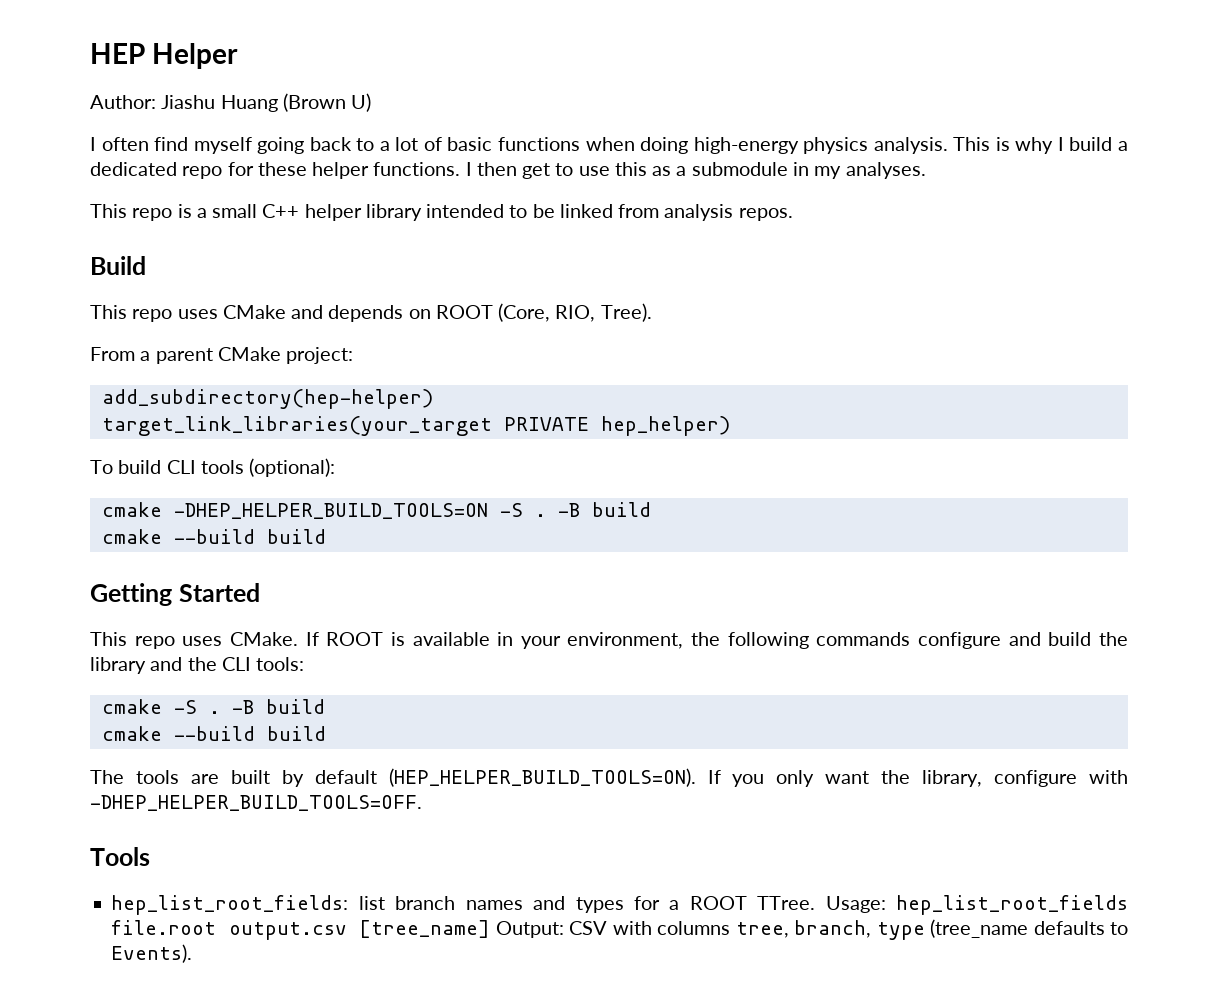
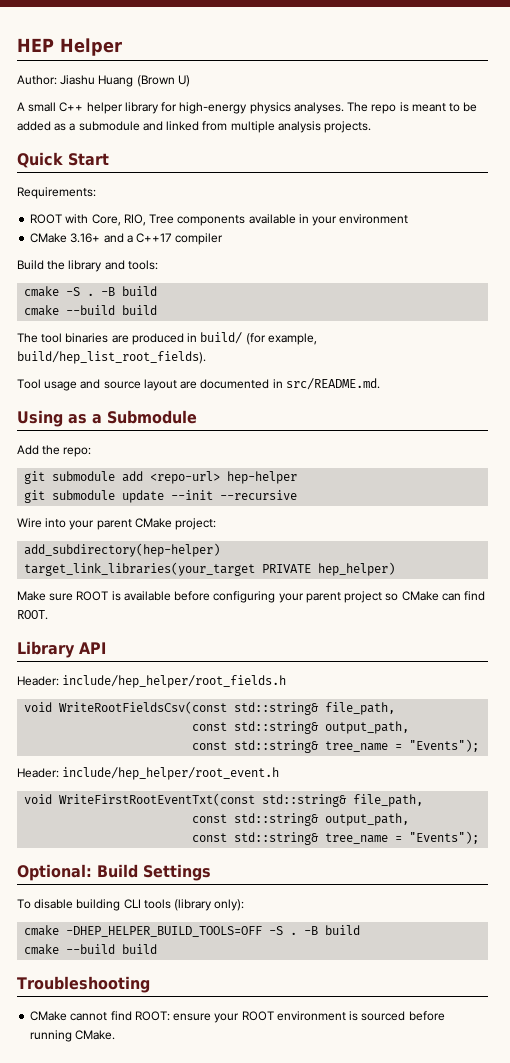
- I often find myself going back to a lot of basic functions when doing high-energy physics analysis. This is why I build a dedicated repo for these helper functions. I then get to use this as a submodule in my analyses.
- This repo is a small C++ helper library intended to be linked from analysis repos.
- Build
- This repo uses CMake and depends on ROOT (Core, RIO, Tree).
- From a parent CMake project:
- add_subdirectory(hep-helper)
- target_link_libraries(your_target PRIVATE hep_helper)
- To build CLI tools (optional):
- cmake -DHEP_HELPER_BUILD_TOOLS=ON -S . -B build
- cmake --build build
- Getting Started
- This repo uses CMake. If ROOT is available in your environment, the following commands configure and build the library and the CLI tools:
+ A small C++ helper library for high-energy physics analyses. The repo is meant to be added as a submodule and linked from multiple analysis projects.
+ Quick Start
+ Requirements:
+ ROOT with Core, RIO, Tree components available in your environment
+ CMake 3.16+ and a C++17 compiler
+ Build the library and tools:
- The tools are built by default (HEP_HELPER_BUILD_TOOLS=ON). If you only want the library, configure with -DHEP_HELPER_BUILD_TOOLS=OFF.
- Tools
- hep_list_root_fields: list branch names and types for a ROOT TTree. Usage: hep_list_root_fields file.root output.csv [tree_name] Output: CSV with columns tree, branch, type (tree_name defaults to Events).
+ The tool binaries are produced in build/ (for example, build/hep_list_root_fields).
+ Tool usage and source layout are documented in src/README.md.
+ Using as a Submodule
+ Add the repo:
+ git submodule add <repo-url> hep-helper
+ git submodule update --init --recursive
+ Wire into your parent CMake project:
+ add_subdirectory(hep-helper)
+ target_link_libraries(your_target PRIVATE hep_helper)
+ Make sure ROOT is available before configuring your parent project so CMake can find ROOT.
+ Library API
+ Header: include/hep_helper/root_fields.h
+ void WriteRootFieldsCsv(const std::string& file_path,
+ const std::string& output_path,
+ const std::string& tree_name = "Events");
+ Header: include/hep_helper/root_event.h
+ void WriteFirstRootEventTxt(const std::string& file_path,
+ const std::string& output_path,
+ const std::string& tree_name = "Events");
+ Optional: Build Settings
+ To disable building CLI tools (library only):
+ cmake -DHEP_HELPER_BUILD_TOOLS=OFF -S . -B build
+ cmake --build build
+ Troubleshooting
+ CMake cannot find ROOT: ensure your ROOT environment is sourced before running CMake.

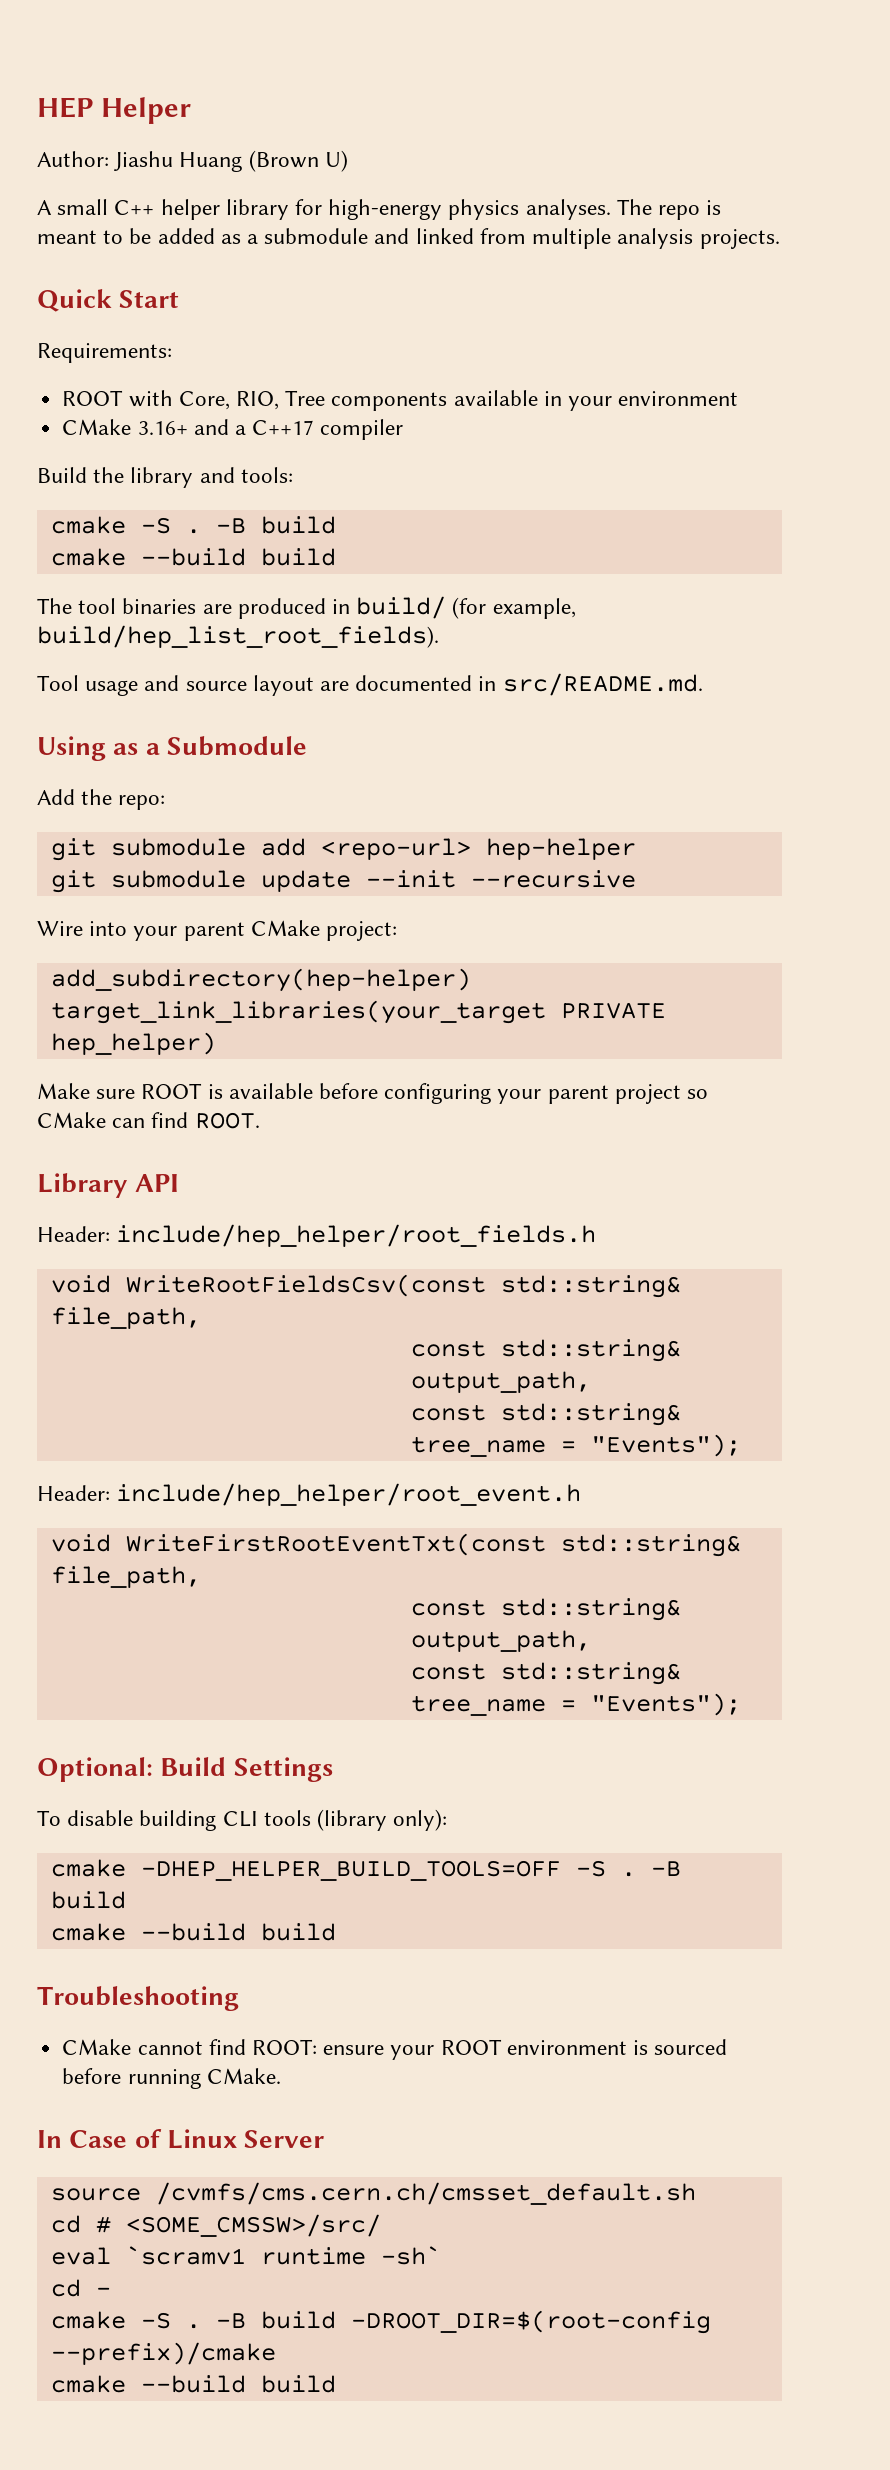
+ In Case of Linux Server
+ source /cvmfs/cms.cern.ch/cmsset_default.sh
+ cd # <SOME_CMSSW>/src/
+ eval `scramv1 runtime -sh`
+ cd -
+ cmake -S . -B build -DROOT_DIR=$(root-config --prefix)/cmake
+ cmake --build build

